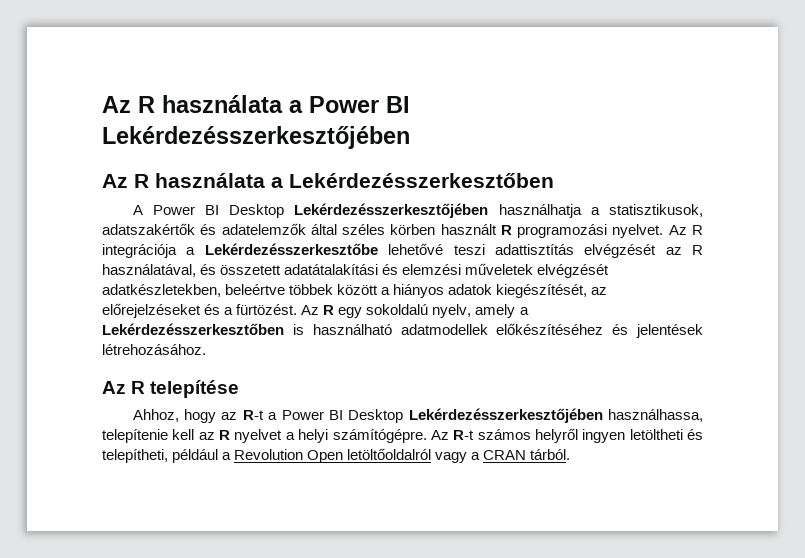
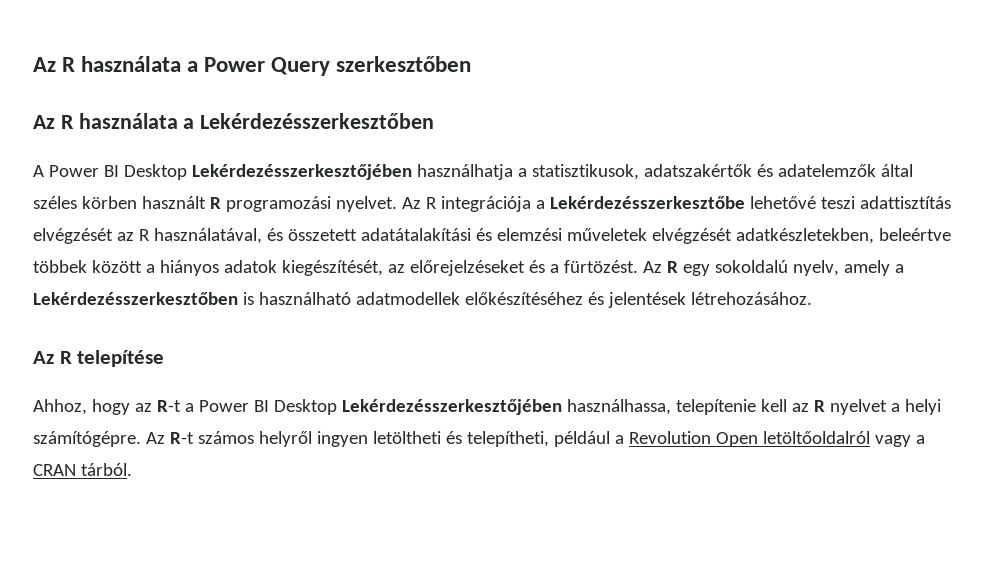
- Az R használata a Power BI Lekérdezésszerkesztőjében
+ Az R használata a Power Query szerkesztőben

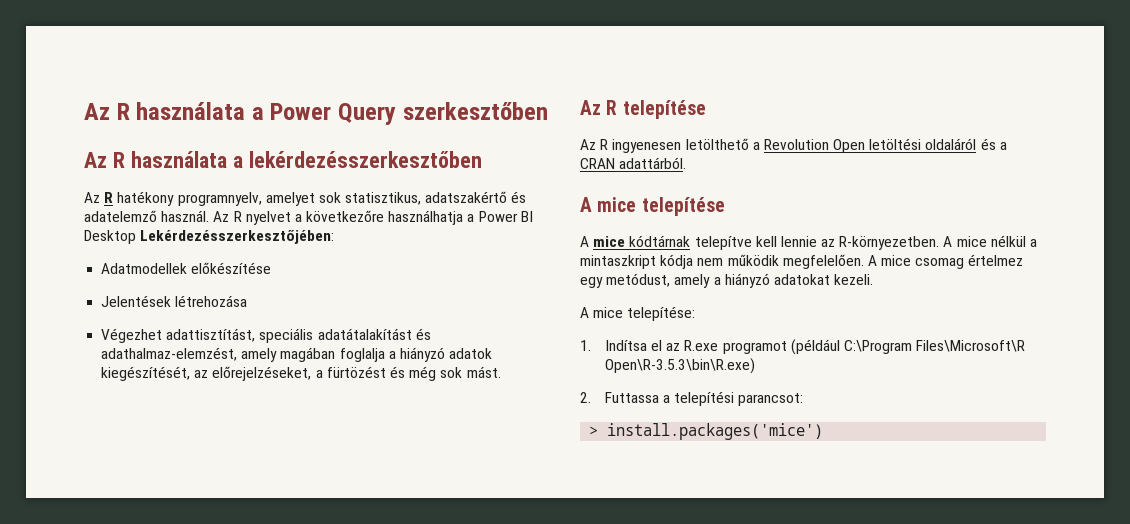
- Az R használata a Lekérdezésszerkesztőben
- A Power BI Desktop Lekérdezésszerkesztőjében használhatja a statisztikusok, adatszakértők és adatelemzők által széles körben használt R programozási nyelvet. Az R integrációja a Lekérdezésszerkesztőbe lehetővé teszi adattisztítás elvégzését az R használatával, és összetett adatátalakítási és elemzési műveletek elvégzését adatkészletekben, beleértve többek között a hiányos adatok kiegészítését, az előrejelzéseket és a fürtözést. Az R egy sokoldalú nyelv, amely a Lekérdezésszerkesztőben is használható adatmodellek előkészítéséhez és jelentések létrehozásához.
+ Az R használata a lekérdezésszerkesztőben
+ Az R hatékony programnyelv, amelyet sok statisztikus, adatszakértő és adatelemző használ. Az R nyelvet a következőre használhatja a Power BI Desktop Lekérdezésszerkesztőjében:
+ Adatmodellek előkészítése
+ Jelentések létrehozása
+ Végezhet adattisztítást, speciális adatátalakítást és adathalmaz-elemzést, amely magában foglalja a hiányzó adatok kiegészítését, az előrejelzéseket, a fürtözést és még sok mást.
  Az R telepítése
- Ahhoz, hogy az R-t a Power BI Desktop Lekérdezésszerkesztőjében használhassa, telepítenie kell az R nyelvet a helyi számítógépre. Az R-t számos helyről ingyen letöltheti és telepítheti, például a Revolution Open letöltőoldalról vagy a CRAN tárból.
+ Az R ingyenesen letölthető a Revolution Open letöltési oldaláról és a CRAN adattárból.
+ A mice telepítése
+ A mice kódtárnak telepítve kell lennie az R-környezetben. A mice nélkül a mintaszkript kódja nem működik megfelelően. A mice csomag értelmez egy metódust, amely a hiányzó adatokat kezeli.
+ A mice telepítése:
+ 1. Indítsa el az R.exe programot (például C:\Program Files\Microsoft\R Open\R-3.5.3\bin\R.exe)
+ 2. Futtassa a telepítési parancsot:
+ > install.packages('mice')

